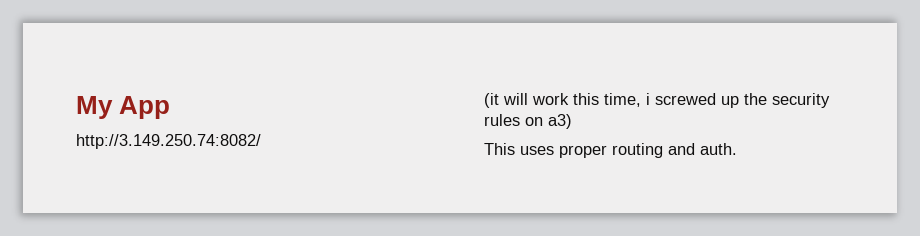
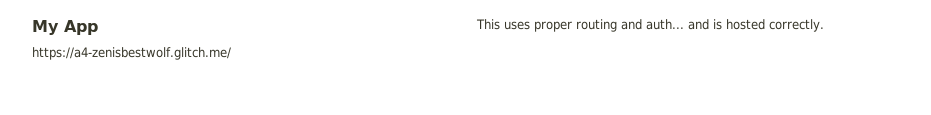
- http://3.149.250.74:8082/
- (it will work this time, i screwed up the security rules on a3)
+ https://a4-zenisbestwolf.glitch.me/
- This uses proper routing and auth.
+ This uses proper routing and auth... and is hosted correctly.

